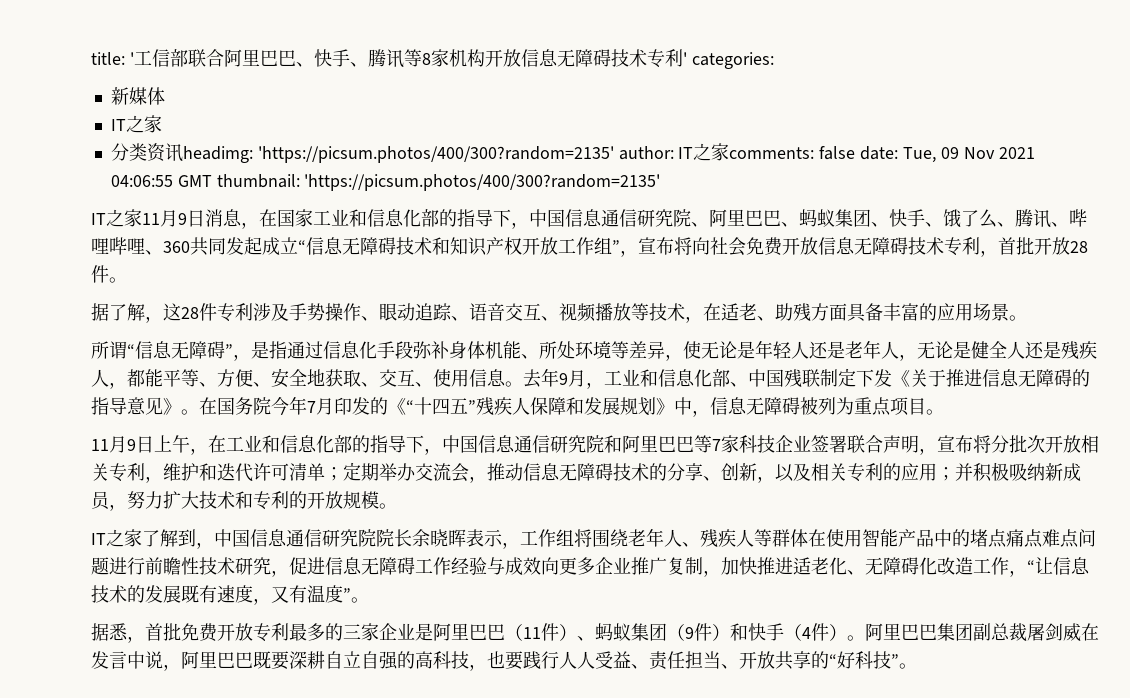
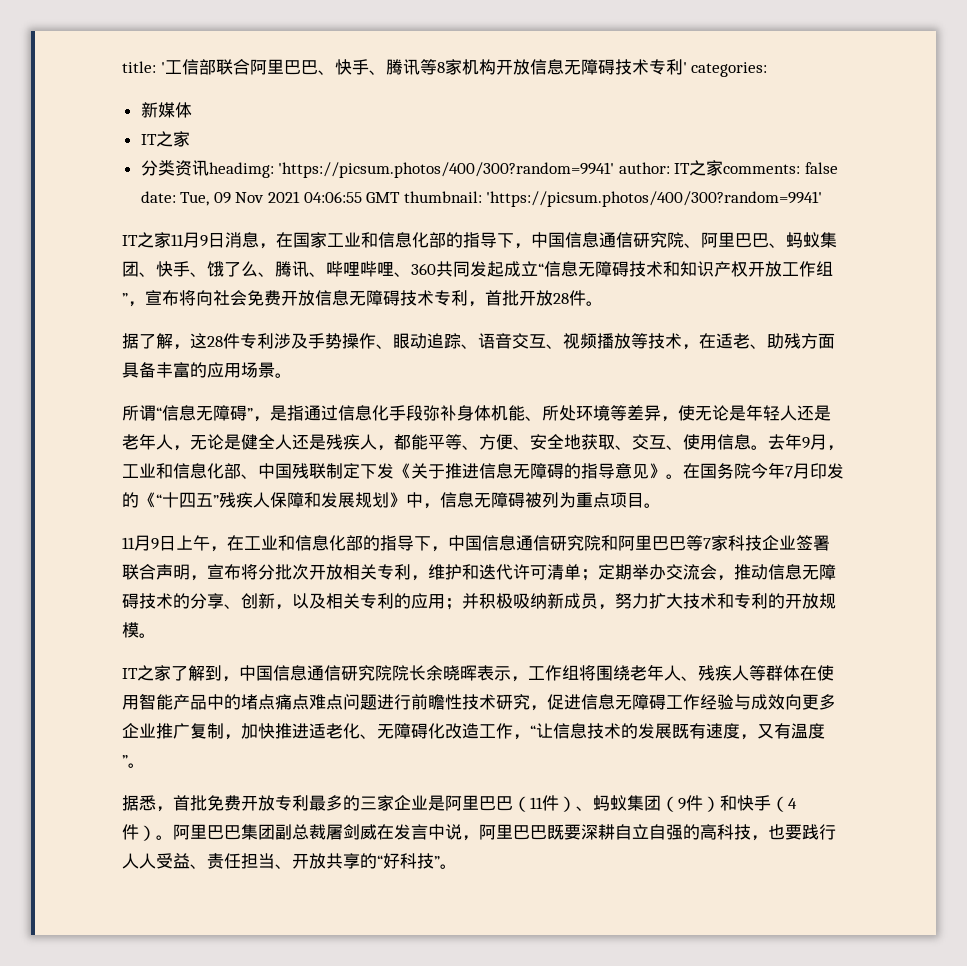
- 分类资讯headimg: 'https://picsum.photos/400/300?random=2135' author: IT之家comments: false date: Tue, 09 Nov 2021 04:06:55 GMT thumbnail: 'https://picsum.photos/400/300?random=2135'
+ 分类资讯headimg: 'https://picsum.photos/400/300?random=9941' author: IT之家comments: false date: Tue, 09 Nov 2021 04:06:55 GMT thumbnail: 'https://picsum.photos/400/300?random=9941'

